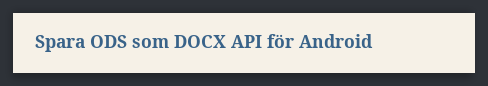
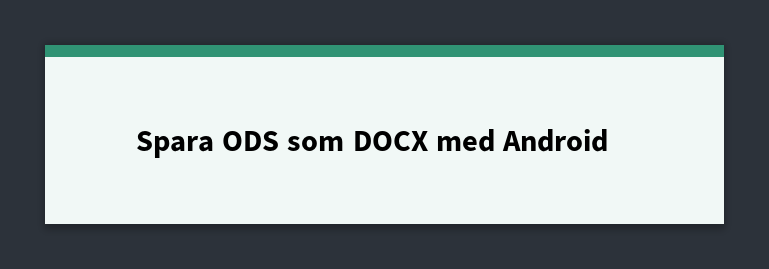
- Spara ODS som DOCX API för Android
+ Spara ODS som DOCX med Android

